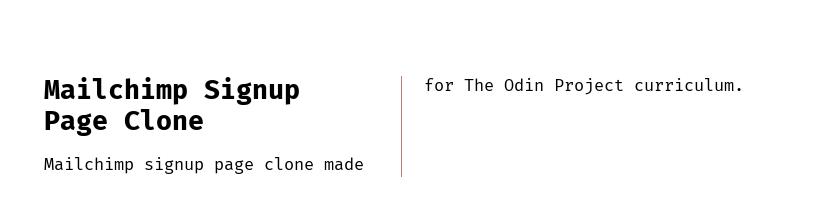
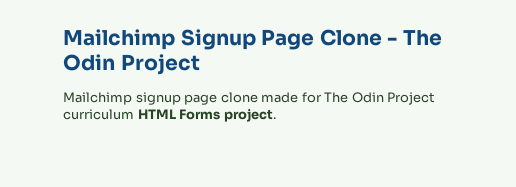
- Mailchimp Signup Page Clone
+ Mailchimp Signup Page Clone - The Odin Project
- Mailchimp signup page clone made for The Odin Project curriculum.
+ Mailchimp signup page clone made for The Odin Project curriculum HTML Forms project.

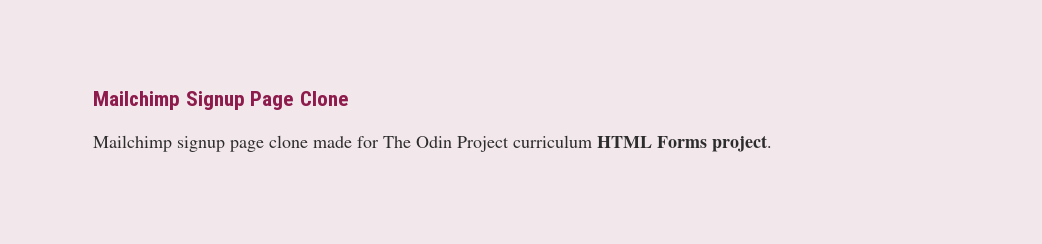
- Mailchimp Signup Page Clone - The Odin Project
+ Mailchimp Signup Page Clone

